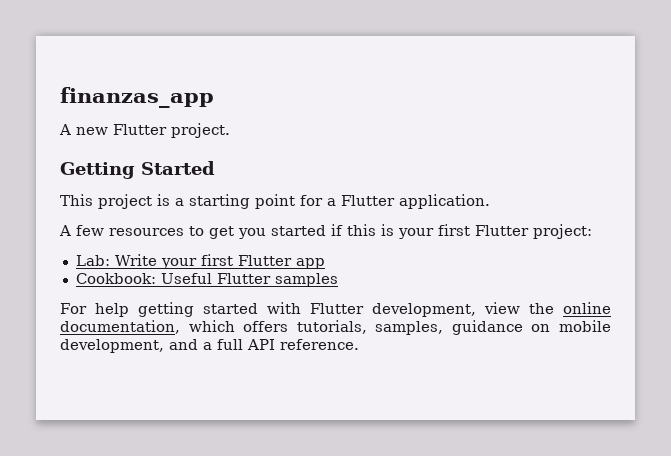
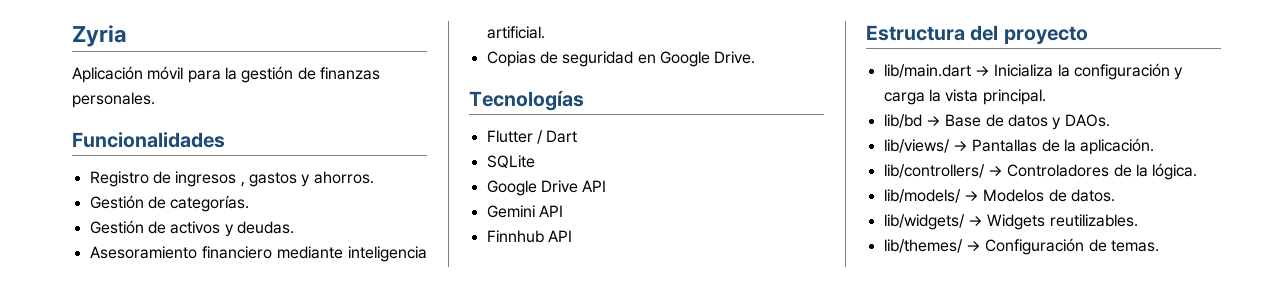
- finanzas_app
- A new Flutter project.
- Getting Started
- This project is a starting point for a Flutter application.
- A few resources to get you started if this is your first Flutter project:
- Lab: Write your first Flutter app
- Cookbook: Useful Flutter samples
- For help getting started with Flutter development, view the online documentation, which offers tutorials, samples, guidance on mobile development, and a full API reference.
+ Zyria
+ Aplicación móvil para la gestión de finanzas personales.
+ Funcionalidades
+ Registro de ingresos , gastos y ahorros.
+ Gestión de categorías.
+ Gestión de activos y deudas.
+ Asesoramiento financiero mediante inteligencia artificial.
+ Copias de seguridad en Google Drive.
+ Tecnologías
+ Flutter / Dart
+ SQLite
+ Google Drive API
+ Gemini API
+ Finnhub API
+ Estructura del proyecto
+ lib/main.dart → Inicializa la configuración y carga la vista principal.
+ lib/bd → Base de datos y DAOs.
+ lib/views/ → Pantallas de la aplicación.
+ lib/controllers/ → Controladores de la lógica.
+ lib/models/ → Modelos de datos.
+ lib/widgets/ → Widgets reutilizables.
+ lib/themes/ → Configuración de temas.

